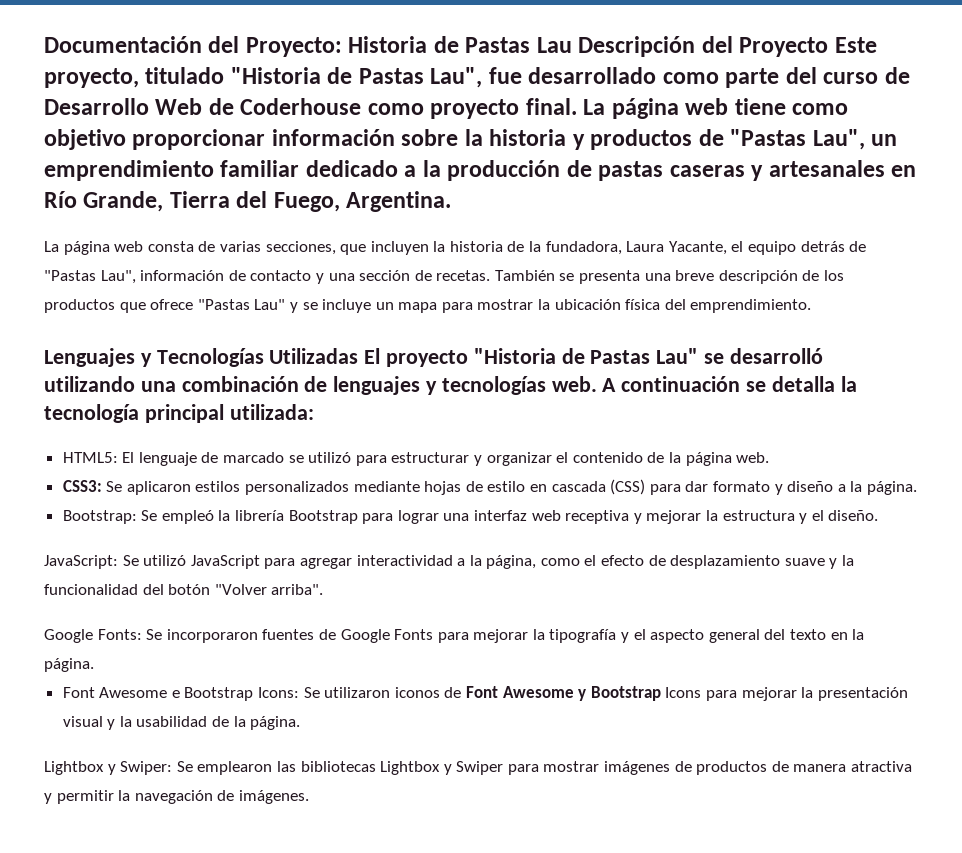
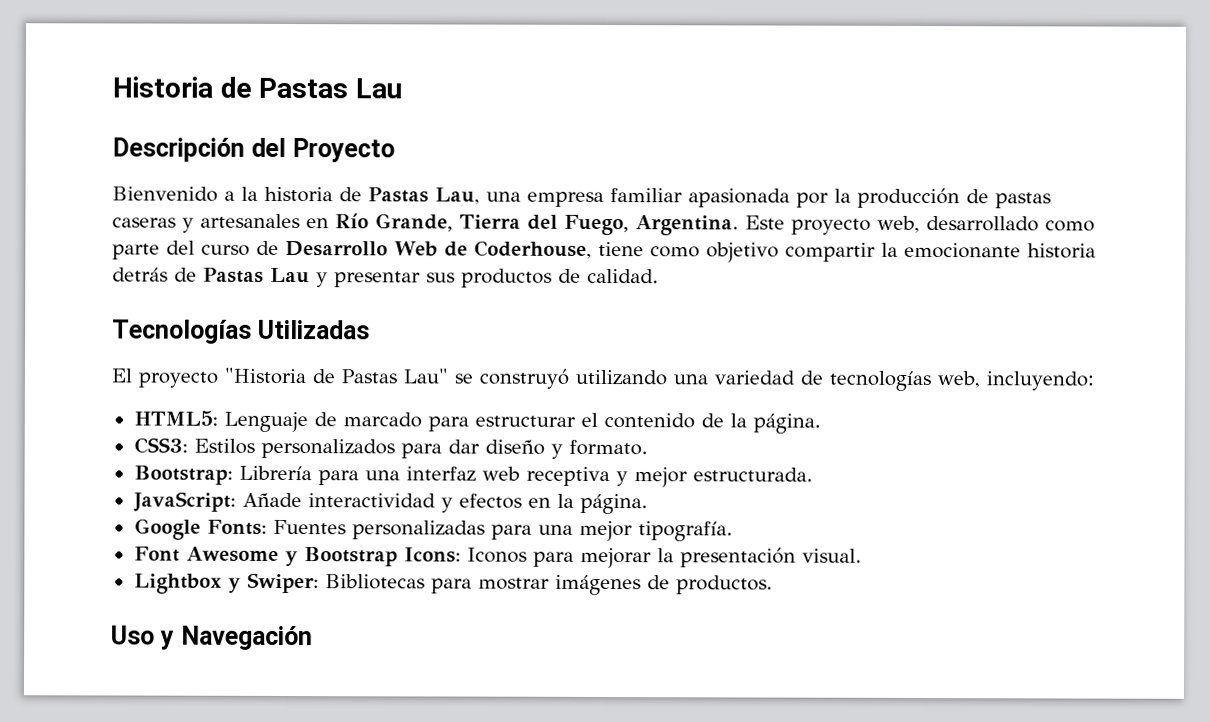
- Documentación del Proyecto: Historia de Pastas Lau Descripción del Proyecto Este proyecto, titulado "Historia de Pastas Lau", fue desarrollado como parte del curso de Desarrollo Web de Coderhouse como proyecto final. La página web tiene como objetivo proporcionar información sobre la historia y productos de "Pastas Lau", un emprendimiento familiar dedicado a la producción de pastas caseras y artesanales en Río Grande, Tierra del Fuego, Argentina.
- La página web consta de varias secciones, que incluyen la historia de la fundadora, Laura Yacante, el equipo detrás de "Pastas Lau", información de contacto y una sección de recetas. También se presenta una breve descripción de los productos que ofrece "Pastas Lau" y se incluye un mapa para mostrar la ubicación física del emprendimiento.
- Lenguajes y Tecnologías Utilizadas El proyecto "Historia de Pastas Lau" se desarrolló utilizando una combinación de lenguajes y tecnologías web. A continuación se detalla la tecnología principal utilizada:
- HTML5: El lenguaje de marcado se utilizó para estructurar y organizar el contenido de la página web.
+ Historia de Pastas Lau
+ Descripción del Proyecto
+ Bienvenido a la historia de Pastas Lau, una empresa familiar apasionada por la producción de pastas caseras y artesanales en Río Grande, Tierra del Fuego, Argentina. Este proyecto web, desarrollado como parte del curso de Desarrollo Web de Coderhouse, tiene como objetivo compartir la emocionante historia detrás de Pastas Lau y presentar sus productos de calidad.
+ Tecnologías Utilizadas
+ El proyecto "Historia de Pastas Lau" se construyó utilizando una variedad de tecnologías web, incluyendo:
+ HTML5: Lenguaje de marcado para estructurar el contenido de la página.
- CSS3: Se aplicaron estilos personalizados mediante hojas de estilo en cascada (CSS) para dar formato y diseño a la página.
- Bootstrap: Se empleó la librería Bootstrap para lograr una interfaz web receptiva y mejorar la estructura y el diseño.
- JavaScript: Se utilizó JavaScript para agregar interactividad a la página, como el efecto de desplazamiento suave y la funcionalidad del botón "Volver arriba".
- Google Fonts: Se incorporaron fuentes de Google Fonts para mejorar la tipografía y el aspecto general del texto en la página.
- Font Awesome e Bootstrap Icons: Se utilizaron iconos de Font Awesome y Bootstrap Icons para mejorar la presentación visual y la usabilidad de la página.
- Lightbox y Swiper: Se emplearon las bibliotecas Lightbox y Swiper para mostrar imágenes de productos de manera atractiva y permitir la navegación de imágenes.
+ CSS3: Estilos personalizados para dar diseño y formato.
+ Bootstrap: Librería para una interfaz web receptiva y mejor estructurada.
+ JavaScript: Añade interactividad y efectos en la página.
+ Google Fonts: Fuentes personalizadas para una mejor tipografía.
+ Font Awesome y Bootstrap Icons: Iconos para mejorar la presentación visual.
+ Lightbox y Swiper: Bibliotecas para mostrar imágenes de productos.
+ Uso y Navegación

